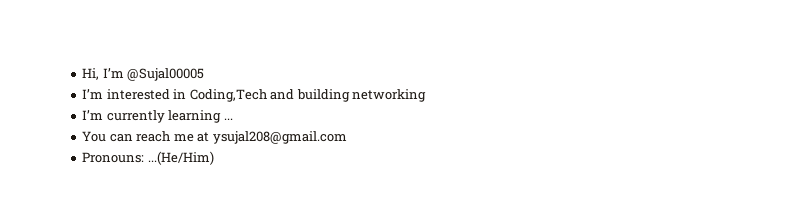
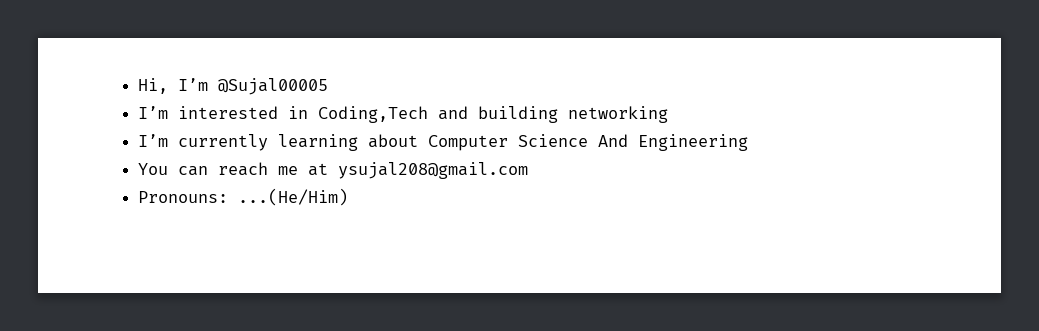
- I’m currently learning ...
+ I’m currently learning about Computer Science And Engineering

